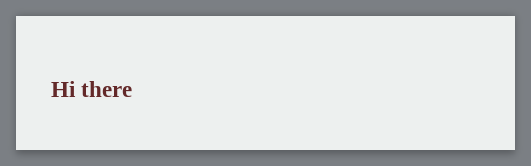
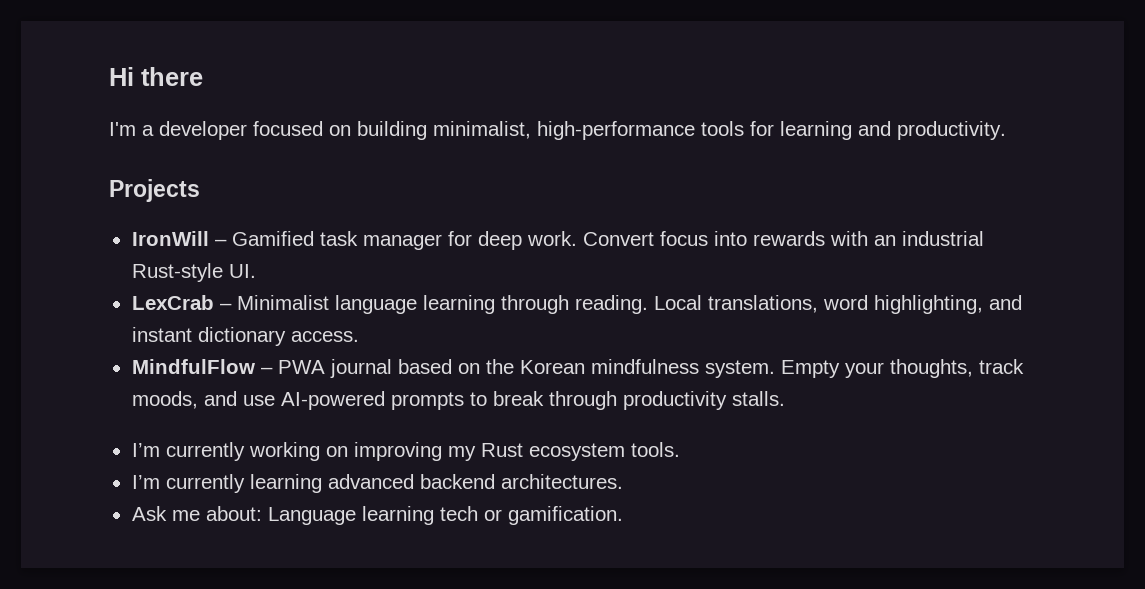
+ I'm a developer focused on building minimalist, high-performance tools for learning and productivity.
+ Projects
+ IronWill – Gamified task manager for deep work. Convert focus into rewards with an industrial Rust-style UI.
+ LexCrab – Minimalist language learning through reading. Local translations, word highlighting, and instant dictionary access.
+ MindfulFlow – PWA journal based on the Korean mindfulness system. Empty your thoughts, track moods, and use AI-powered prompts to break through productivity stalls.
+ I’m currently working on improving my Rust ecosystem tools.
+ I’m currently learning advanced backend architectures.
+ Ask me about: Language learning tech or gamification.

